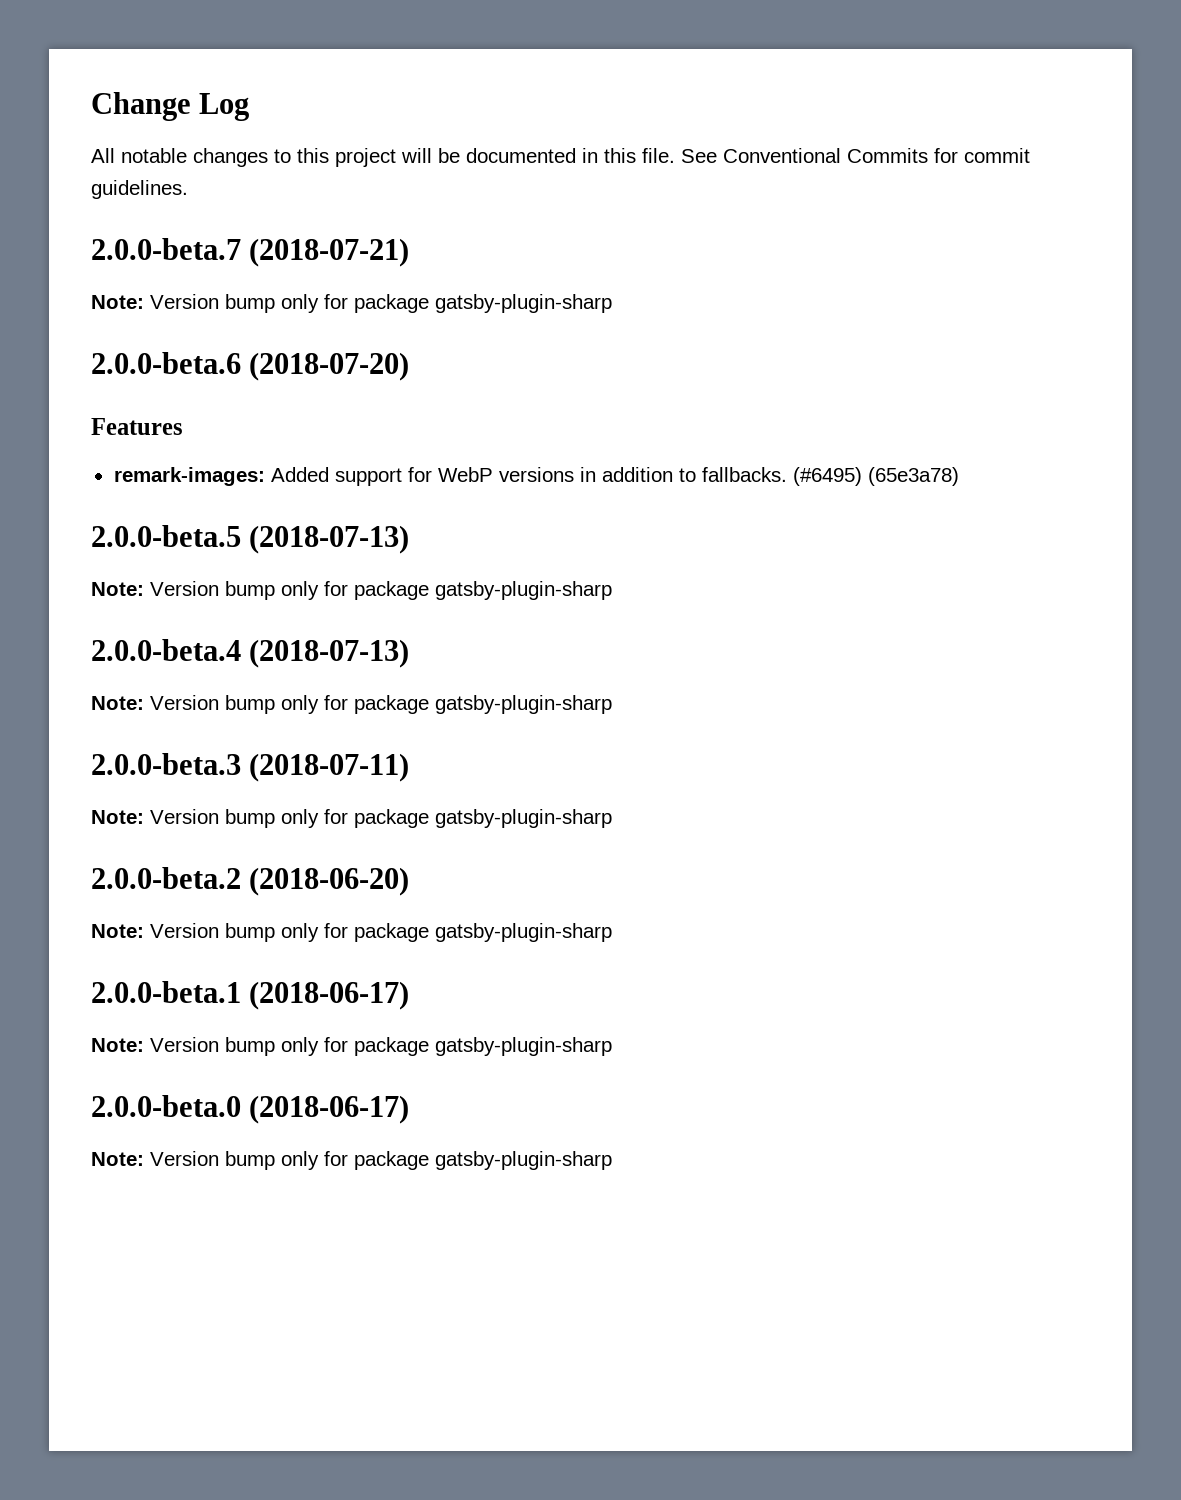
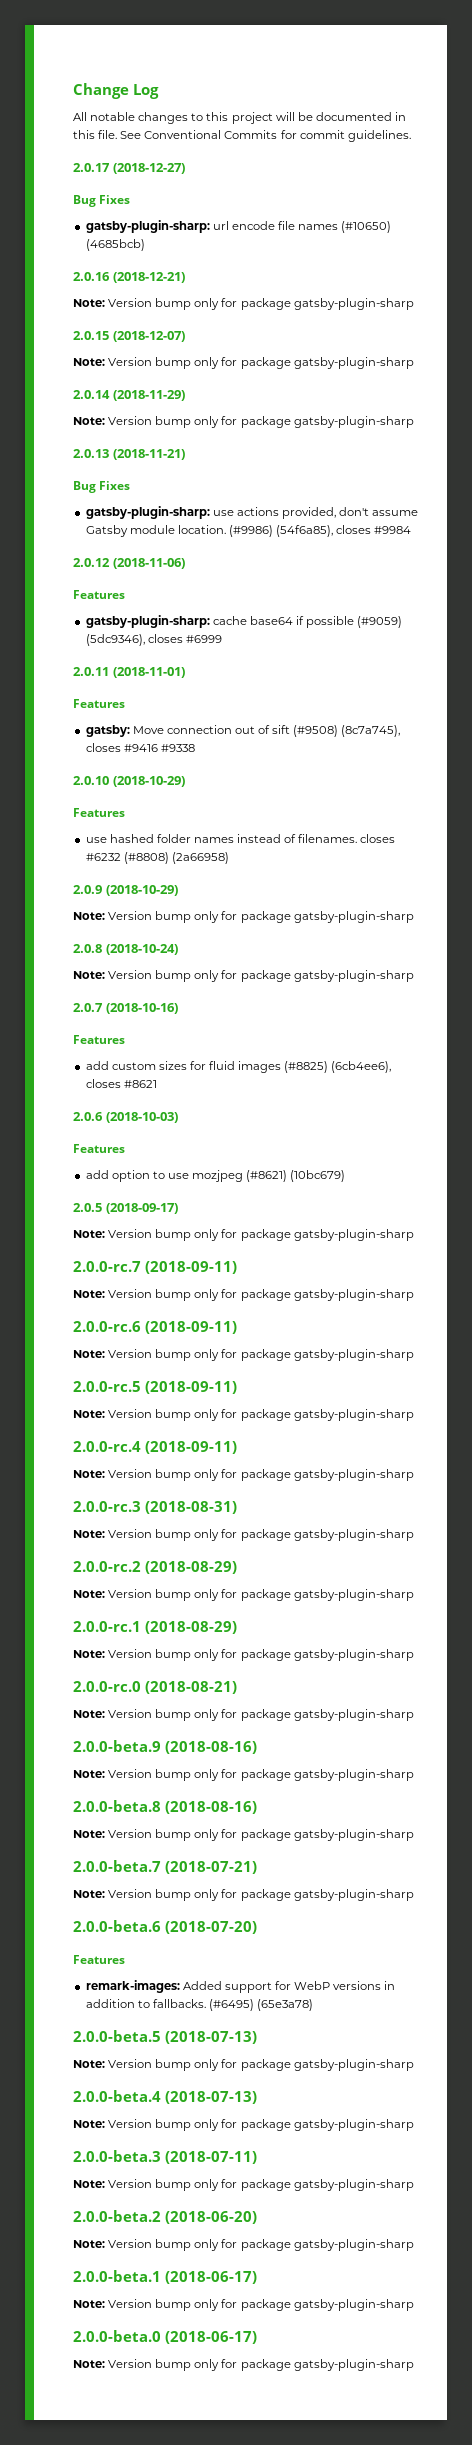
+ 2.0.17 (2018-12-27)
+ Bug Fixes
+ gatsby-plugin-sharp: url encode file names (#10650) (4685bcb)
+ 2.0.16 (2018-12-21)
+ Note: Version bump only for package gatsby-plugin-sharp
+ 2.0.15 (2018-12-07)
+ Note: Version bump only for package gatsby-plugin-sharp
+ 2.0.14 (2018-11-29)
+ Note: Version bump only for package gatsby-plugin-sharp
+ 2.0.13 (2018-11-21)
+ Bug Fixes
+ gatsby-plugin-sharp: use actions provided, don't assume Gatsby module location. (#9986) (54f6a85), closes #9984
+ 2.0.12 (2018-11-06)
+ Features
+ gatsby-plugin-sharp: cache base64 if possible (#9059) (5dc9346), closes #6999
+ 2.0.11 (2018-11-01)
+ Features
+ gatsby: Move connection out of sift (#9508) (8c7a745), closes #9416 #9338
+ 2.0.10 (2018-10-29)
+ Features
+ use hashed folder names instead of filenames. closes #6232 (#8808) (2a66958)
+ 2.0.9 (2018-10-29)
+ Note: Version bump only for package gatsby-plugin-sharp
+ 2.0.8 (2018-10-24)
+ Note: Version bump only for package gatsby-plugin-sharp
+ 2.0.7 (2018-10-16)
+ Features
+ add custom sizes for fluid images (#8825) (6cb4ee6), closes #8621
+ 2.0.6 (2018-10-03)
+ Features
+ add option to use mozjpeg (#8621) (10bc679)
+ 2.0.5 (2018-09-17)
+ Note: Version bump only for package gatsby-plugin-sharp
+ 2.0.0-rc.7 (2018-09-11)
+ Note: Version bump only for package gatsby-plugin-sharp
+ 2.0.0-rc.6 (2018-09-11)
+ Note: Version bump only for package gatsby-plugin-sharp
+ 2.0.0-rc.5 (2018-09-11)
+ Note: Version bump only for package gatsby-plugin-sharp
+ 2.0.0-rc.4 (2018-09-11)
+ Note: Version bump only for package gatsby-plugin-sharp
+ 2.0.0-rc.3 (2018-08-31)
+ Note: Version bump only for package gatsby-plugin-sharp
+ 2.0.0-rc.2 (2018-08-29)
+ Note: Version bump only for package gatsby-plugin-sharp
+ 2.0.0-rc.1 (2018-08-29)
+ Note: Version bump only for package gatsby-plugin-sharp
+ 2.0.0-rc.0 (2018-08-21)
+ Note: Version bump only for package gatsby-plugin-sharp
+ 2.0.0-beta.9 (2018-08-16)
+ Note: Version bump only for package gatsby-plugin-sharp
+ 2.0.0-beta.8 (2018-08-16)
+ Note: Version bump only for package gatsby-plugin-sharp

